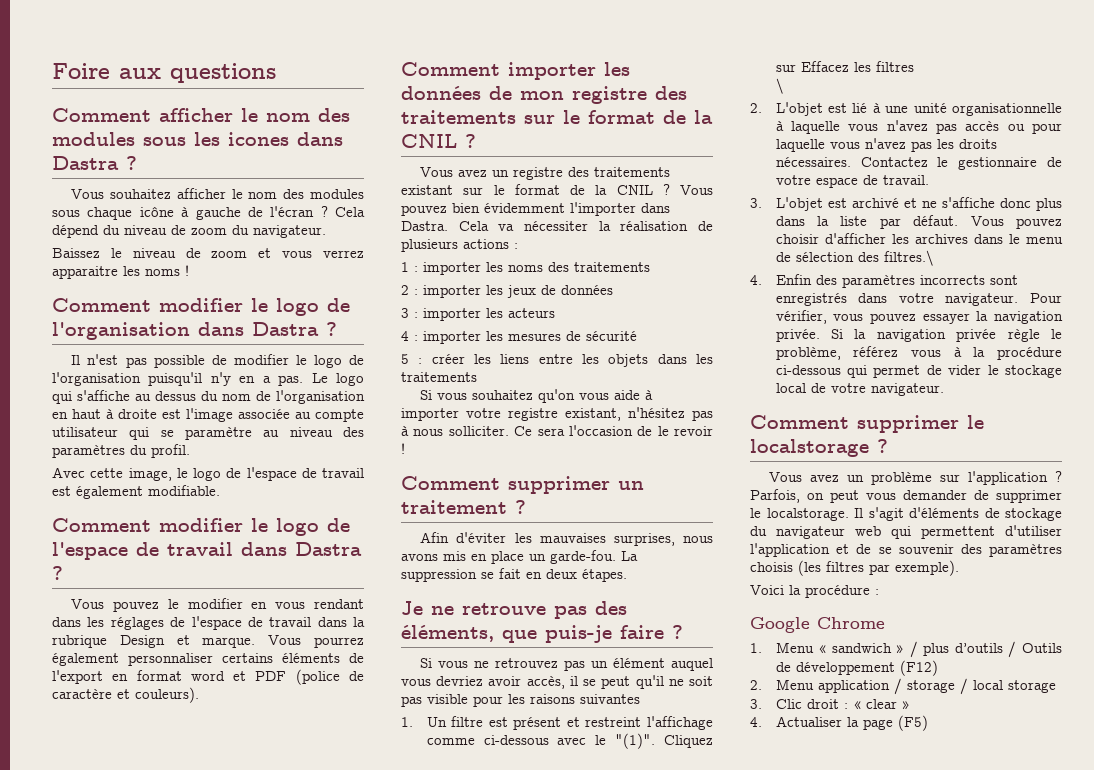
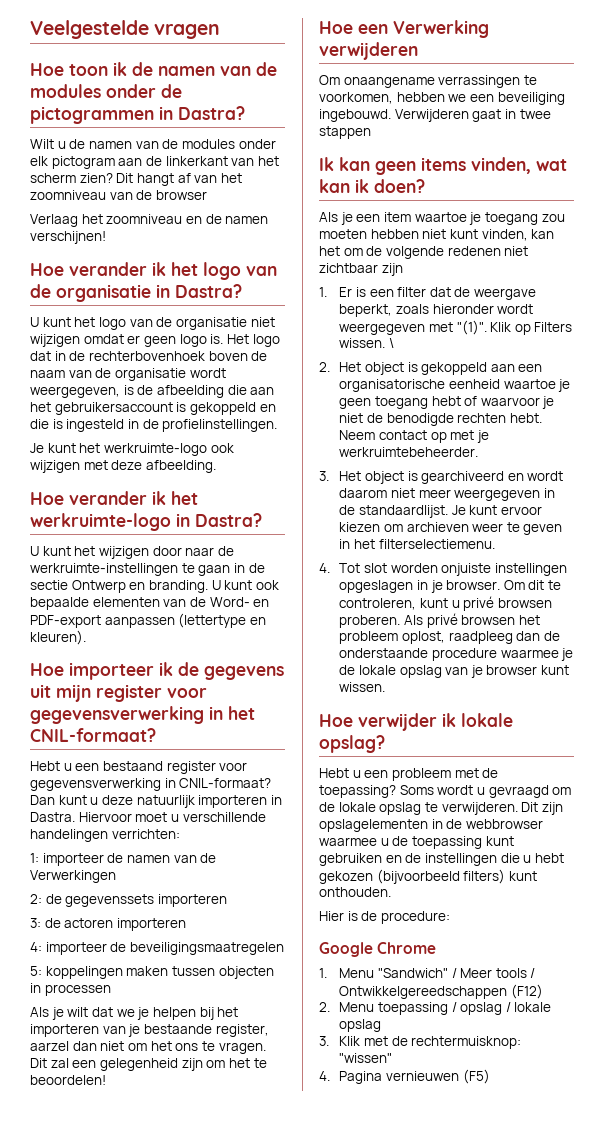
- Foire aux questions
- Comment afficher le nom des modules sous les icones dans Dastra ?
- Vous souhaitez afficher le nom des modules sous chaque icône à gauche de l'écran ? Cela dépend du niveau de zoom du navigateur.
- Baissez le niveau de zoom et vous verrez apparaitre les noms !
- Comment modifier le logo de l'organisation dans Dastra ?
- Il n'est pas possible de modifier le logo de l'organisation puisqu'il n'y en a pas. Le logo qui s'affiche au dessus du nom de l'organisation en haut à droite est l'image associée au compte utilisateur qui se paramètre au niveau des paramètres du profil.
- Avec cette image, le logo de l'espace de travail est également modifiable.
- Comment modifier le logo de l'espace de travail dans Dastra ?
- Vous pouvez le modifier en vous rendant dans les réglages de l'espace de travail dans la rubrique Design et marque. Vous pourrez également personnaliser certains éléments de l'export en format word et PDF (police de caractère et couleurs).
- Comment importer les données de mon registre des traitements sur le format de la CNIL ?
- Vous avez un registre des traitements existant sur le format de la CNIL ? Vous pouvez bien évidemment l'importer dans Dastra. Cela va nécessiter la réalisation de plusieurs actions :
- 1 : importer les noms des traitements
- 2 : importer les jeux de données
- 3 : importer les acteurs
- 4 : importer les mesures de sécurité
- 5 : créer les liens entre les objets dans les traitements
- Si vous souhaitez qu'on vous aide à importer votre registre existant, n'hésitez pas à nous solliciter. Ce sera l'occasion de le revoir !
- Comment supprimer un traitement ?
- Afin d'éviter les mauvaises surprises, nous avons mis en place un garde-fou. La suppression se fait en deux étapes.
- Je ne retrouve pas des éléments, que puis-je faire ?
- Si vous ne retrouvez pas un élément auquel vous devriez avoir accès, il se peut qu'il ne soit pas visible pour les raisons suivantes
- 1. Un filtre est présent et restreint l'affichage comme ci-dessous avec le "(1)". Cliquez sur Effacez les filtres
- \
- 2. L'objet est lié à une unité organisationnelle à laquelle vous n'avez pas accès ou pour laquelle vous n'avez pas les droits nécessaires. Contactez le gestionnaire de votre espace de travail.
- 3. L'objet est archivé et ne s'affiche donc plus dans la liste par défaut. Vous pouvez choisir d'afficher les archives dans le menu de sélection des filtres.\
- 4. Enfin des paramètres incorrects sont enregistrés dans votre navigateur. Pour vérifier, vous pouvez essayer la navigation privée. Si la navigation privée règle le problème, référez vous à la procédure ci-dessous qui permet de vider le stockage local de votre navigateur.
- Comment supprimer le localstorage ?
- Vous avez un problème sur l'application ? Parfois, on peut vous demander de supprimer le localstorage. Il s'agit d'éléments de stockage du navigateur web qui permettent d'utiliser l'application et de se souvenir des paramètres choisis (les filtres par exemple).
- Voici la procédure :
+ Veelgestelde vragen
+ Hoe toon ik de namen van de modules onder de pictogrammen in Dastra?
+ Wilt u de namen van de modules onder elk pictogram aan de linkerkant van het scherm zien? Dit hangt af van het zoomniveau van de browser
+ Verlaag het zoomniveau en de namen verschijnen!
+ Hoe verander ik het logo van de organisatie in Dastra?
+ U kunt het logo van de organisatie niet wijzigen omdat er geen logo is. Het logo dat in de rechterbovenhoek boven de naam van de organisatie wordt weergegeven, is de afbeelding die aan het gebruikersaccount is gekoppeld en die is ingesteld in de profielinstellingen.
+ Je kunt het werkruimte-logo ook wijzigen met deze afbeelding.
+ Hoe verander ik het werkruimte-logo in Dastra?
+ U kunt het wijzigen door naar de werkruimte-instellingen te gaan in de sectie Ontwerp en branding. U kunt ook bepaalde elementen van de Word- en PDF-export aanpassen (lettertype en kleuren).
+ Hoe importeer ik de gegevens uit mijn register voor gegevensverwerking in het CNIL-formaat?
+ Hebt u een bestaand register voor gegevensverwerking in CNIL-formaat? Dan kunt u deze natuurlijk importeren in Dastra. Hiervoor moet u verschillende handelingen verrichten:
+ 1: importeer de namen van de Verwerkingen
+ 2: de gegevenssets importeren
+ 3: de actoren importeren
+ 4: importeer de beveiligingsmaatregelen
+ 5: koppelingen maken tussen objecten in processen
+ Als je wilt dat we je helpen bij het importeren van je bestaande register, aarzel dan niet om het ons te vragen. Dit zal een gelegenheid zijn om het te beoordelen!
+ Hoe een Verwerking verwijderen
+ Om onaangename verrassingen te voorkomen, hebben we een beveiliging ingebouwd. Verwijderen gaat in twee stappen
+ Ik kan geen items vinden, wat kan ik doen?
+ Als je een item waartoe je toegang zou moeten hebben niet kunt vinden, kan het om de volgende redenen niet zichtbaar zijn
+ 1. Er is een filter dat de weergave beperkt, zoals hieronder wordt weergegeven met "(1)". Klik op Filters wissen. \
+ 2. Het object is gekoppeld aan een organisatorische eenheid waartoe je geen toegang hebt of waarvoor je niet de benodigde rechten hebt. Neem contact op met je werkruimtebeheerder.
+ 3. Het object is gearchiveerd en wordt daarom niet meer weergegeven in de standaardlijst. Je kunt ervoor kiezen om archieven weer te geven in het filterselectiemenu.
+ 4. Tot slot worden onjuiste instellingen opgeslagen in je browser. Om dit te controleren, kunt u privé browsen proberen. Als privé browsen het probleem oplost, raadpleeg dan de onderstaande procedure waarmee je de lokale opslag van je browser kunt wissen.
+ Hoe verwijder ik lokale opslag?
+ Hebt u een probleem met de toepassing? Soms wordt u gevraagd om de lokale opslag te verwijderen. Dit zijn opslagelementen in de webbrowser waarmee u de toepassing kunt gebruiken en de instellingen die u hebt gekozen (bijvoorbeeld filters) kunt onthouden.
+ Hier is de procedure:
  Google Chrome
- 1. Menu « sandwich » / plus d’outils / Outils de développement (F12)
- 2. Menu application / storage / local storage
- 3. Clic droit : « clear »
- 4. Actualiser la page (F5)
+ 1. Menu "Sandwich" / Meer tools / Ontwikkelgereedschappen (F12)
+ 2. Menu toepassing / opslag / lokale opslag
+ 3. Klik met de rechtermuisknop: "wissen"
+ 4. Pagina vernieuwen (F5)

